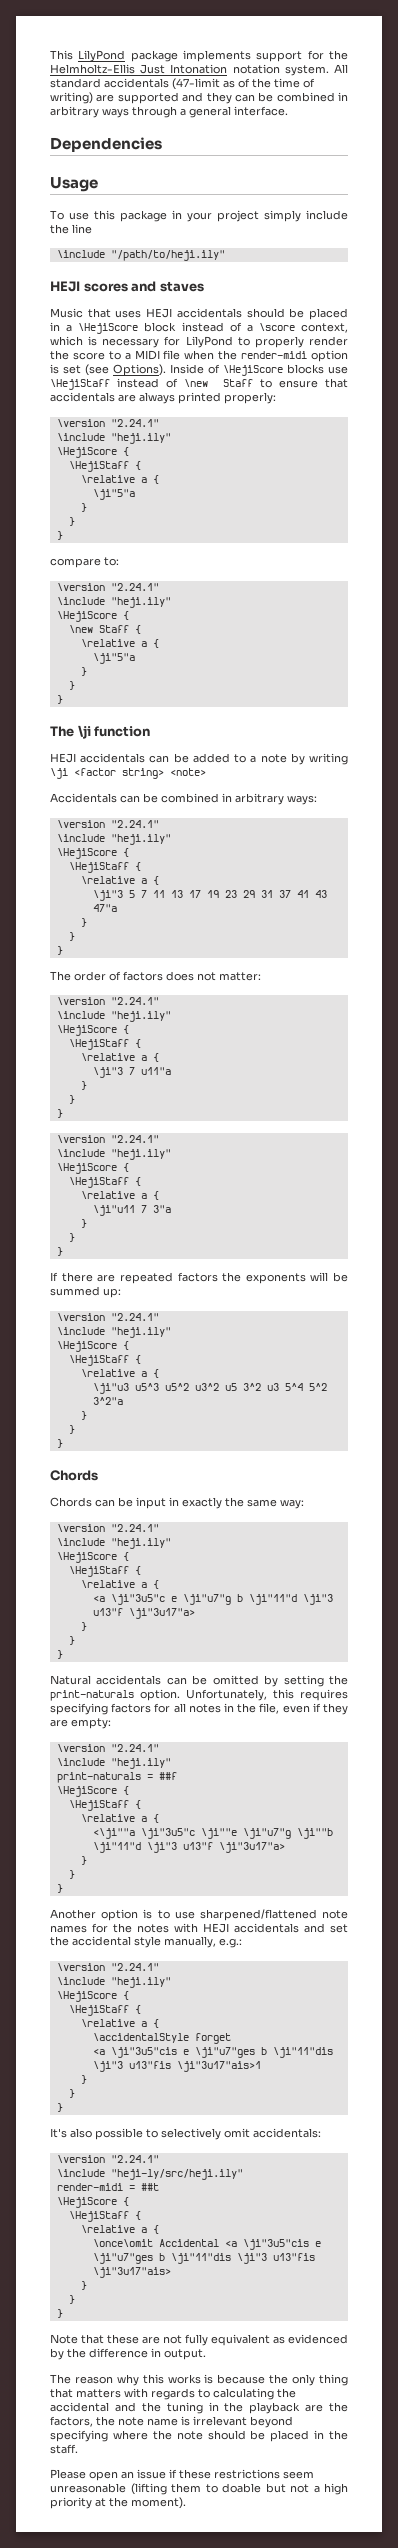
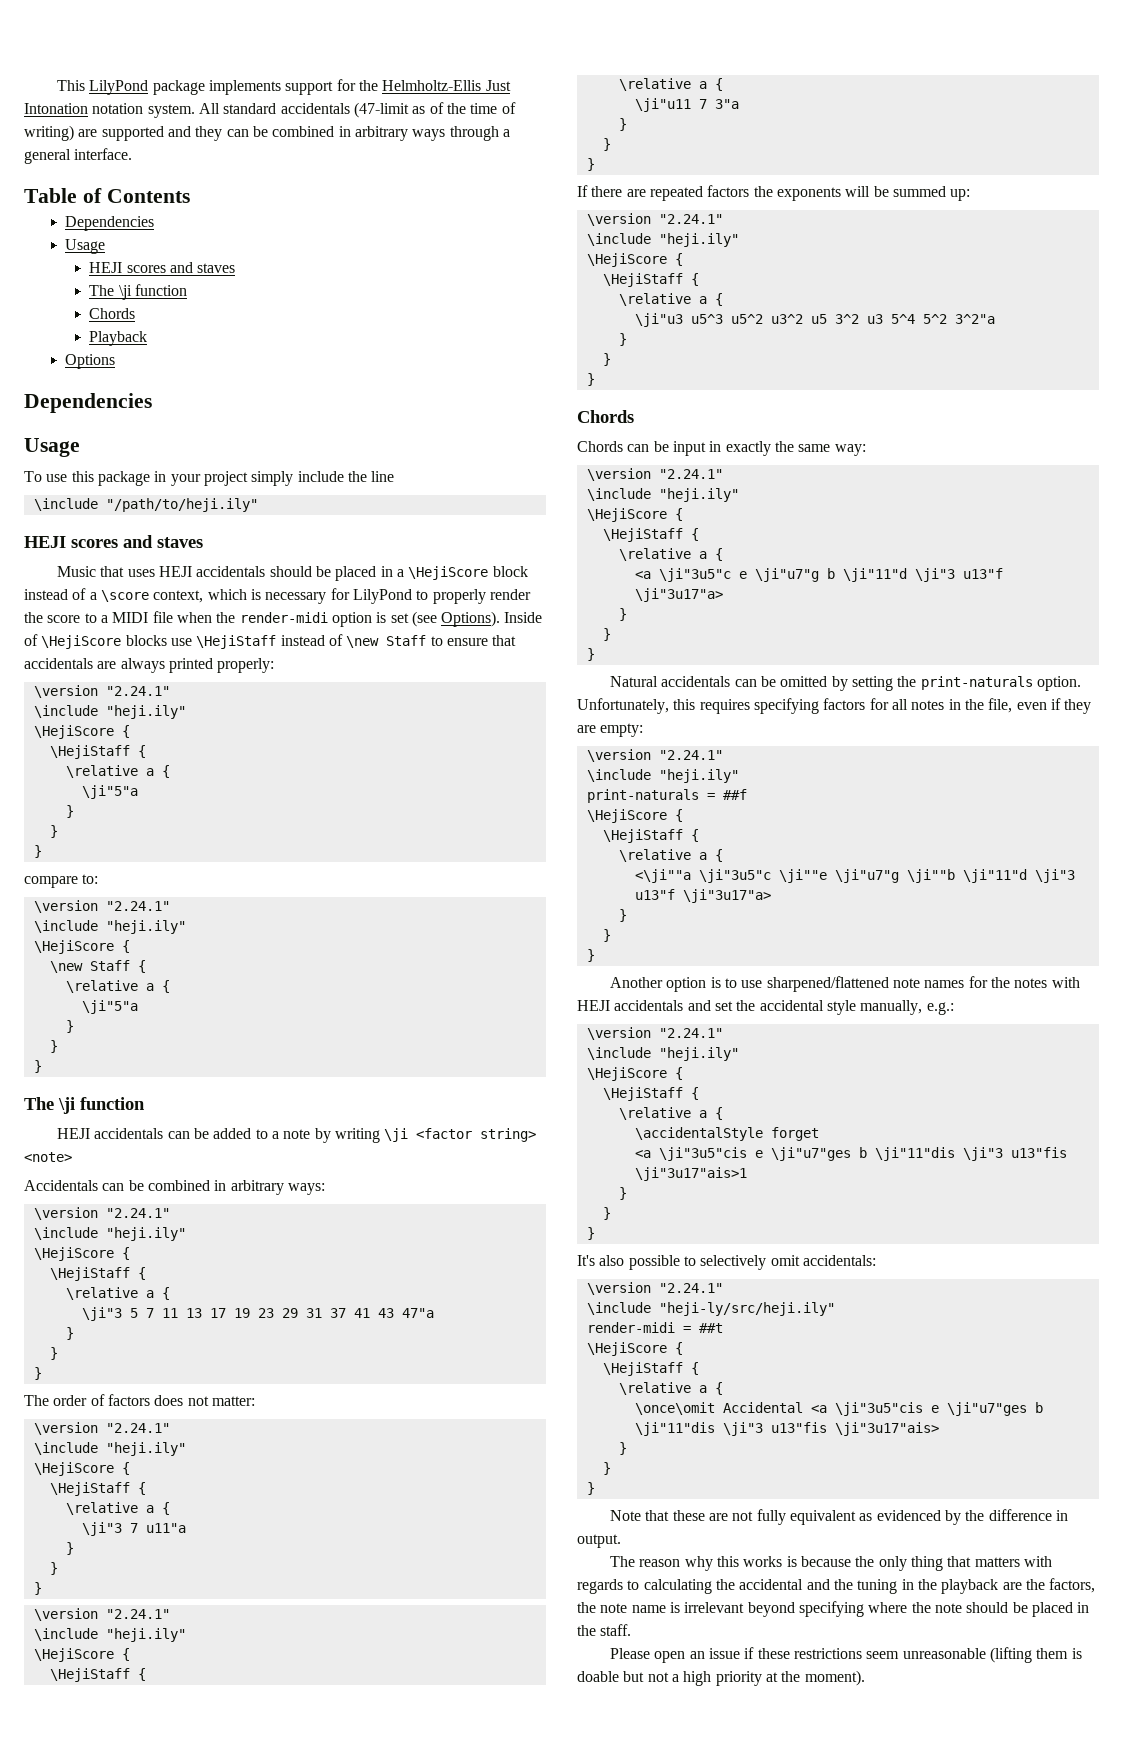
+ Table of Contents
+ Dependencies
+ Usage
+ HEJI scores and staves
+ The \ji function
+ Chords
+ Playback
+ Options
- Please open an issue if these restrictions seem unreasonable (lifting them to doable but not a high priority at the moment).
+ Please open an issue if these restrictions seem unreasonable (lifting them is doable but not a high priority at the moment).

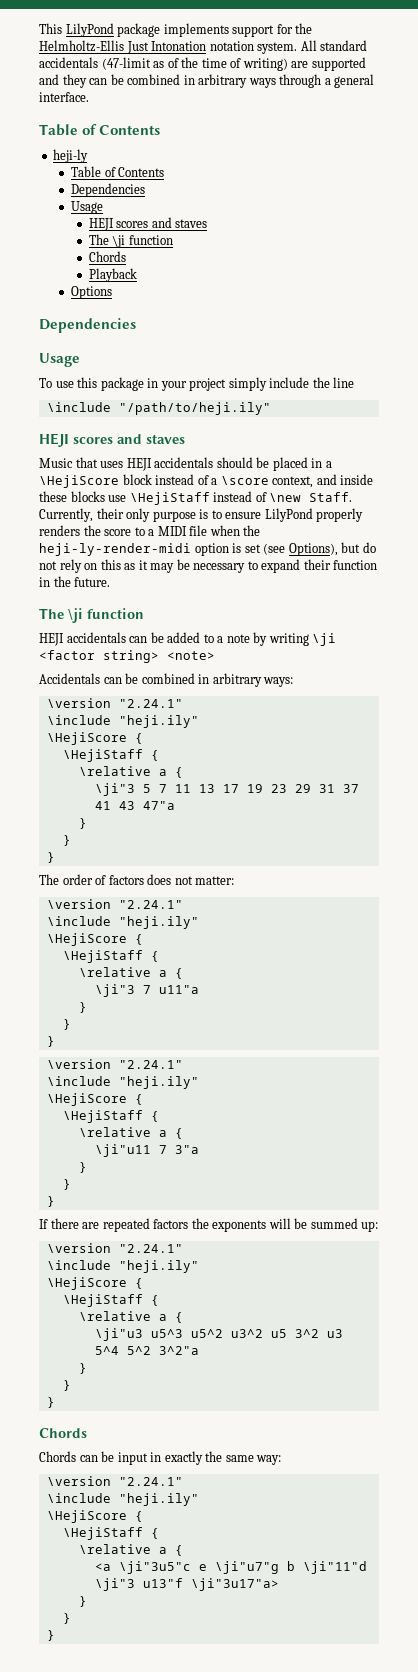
+ heji-ly
+ Table of Contents
- Music that uses HEJI accidentals should be placed in a \HejiScore block instead of a \score context, which is necessary for LilyPond to properly render the score to a MIDI file when the render-midi option is set (see Options). Inside of \HejiScore blocks use \HejiStaff instead of \new Staff to ensure that accidentals are always printed properly:
- \version "2.24.1"
- \include "heji.ily"
- \HejiScore {
- \HejiStaff {
- \relative a {
- \ji"5"a
- }
- }
- }
- compare to:
- \version "2.24.1"
- \include "heji.ily"
- \HejiScore {
- \new Staff {
- \relative a {
- \ji"5"a
- }
- }
- }
+ Music that uses HEJI accidentals should be placed in a \HejiScore block instead of a \score context, and inside these blocks use \HejiStaff instead of \new Staff. Currently, their only purpose is to ensure LilyPond properly renders the score to a MIDI file when the heji-ly-render-midi option is set (see Options), but do not rely on this as it may be necessary to expand their function in the future.
- Natural accidentals can be omitted by setting the print-naturals option. Unfortunately, this requires specifying factors for all notes in the file, even if they are empty:
- \version "2.24.1"
- \include "heji.ily"
- print-naturals = ##f
- \HejiScore {
- \HejiStaff {
- \relative a {
- <\ji""a \ji"3u5"c \ji""e \ji"u7"g \ji""b \ji"11"d \ji"3 u13"f \ji"3u17"a>
- }
- }
- }
- Another option is to use sharpened/flattened note names for the notes with HEJI accidentals and set the accidental style manually, e.g.:
- \version "2.24.1"
- \include "heji.ily"
- \HejiScore {
- \HejiStaff {
- \relative a {
- \accidentalStyle forget
- <a \ji"3u5"cis e \ji"u7"ges b \ji"11"dis \ji"3 u13"fis \ji"3u17"ais>1
- }
- }
- }
- It's also possible to selectively omit accidentals:
- \version "2.24.1"
- \include "heji-ly/src/heji.ily"
- render-midi = ##t
- \HejiScore {
- \HejiStaff {
- \relative a {
- \once\omit Accidental <a \ji"3u5"cis e \ji"u7"ges b \ji"11"dis \ji"3 u13"fis \ji"3u17"ais>
- }
- }
- }
- Note that these are not fully equivalent as evidenced by the difference in output.
- The reason why this works is because the only thing that matters with regards to calculating the accidental and the tuning in the playback are the factors, the note name is irrelevant beyond specifying where the note should be placed in the staff.
- Please open an issue if these restrictions seem unreasonable (lifting them is doable but not a high priority at the moment).

